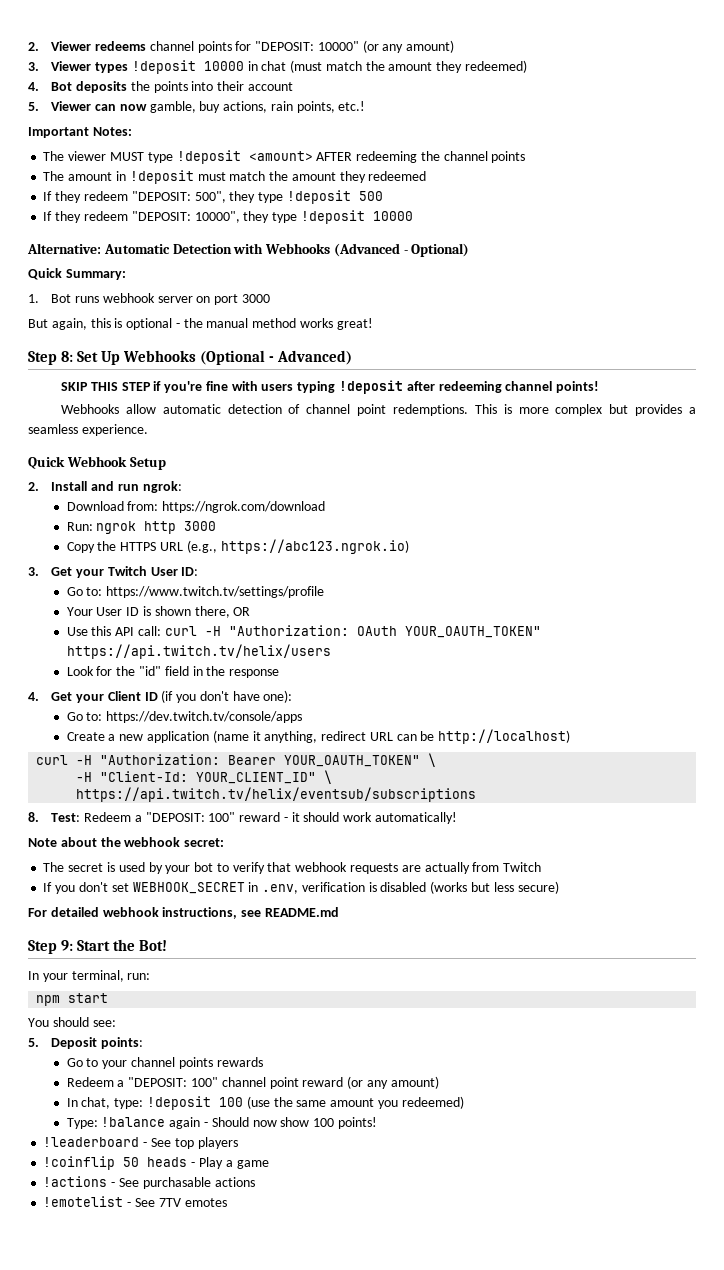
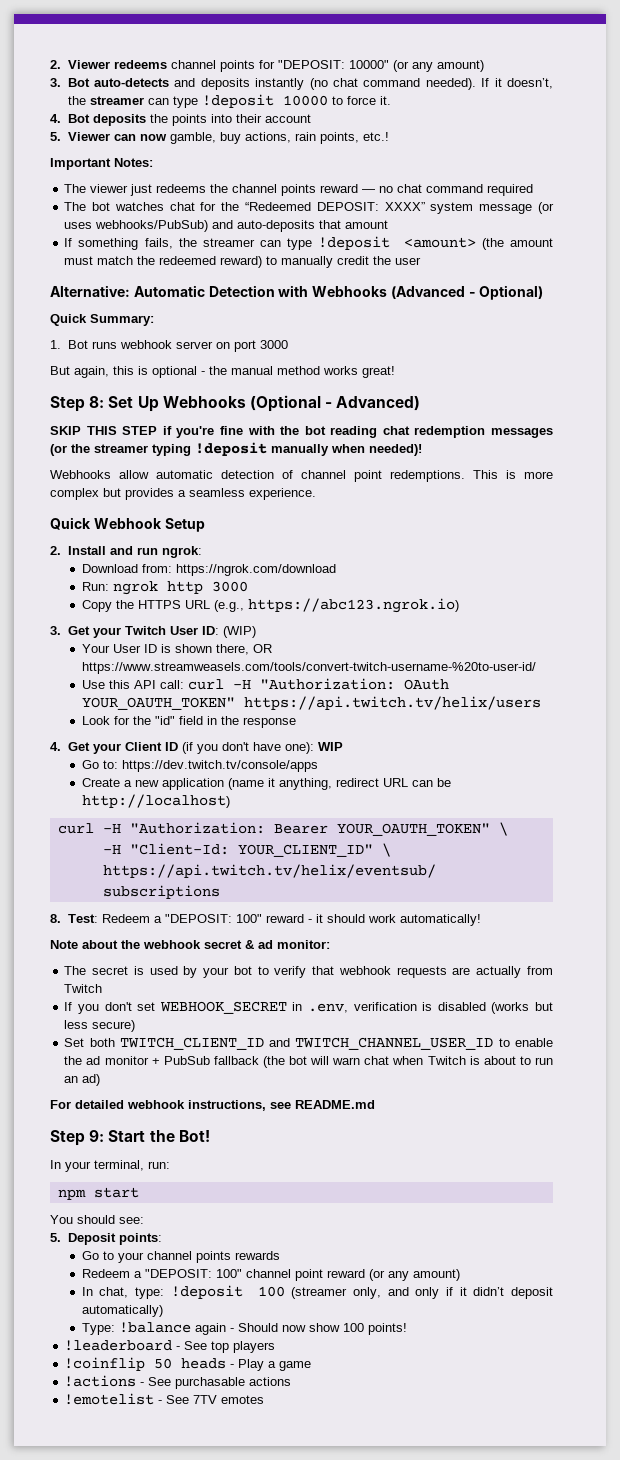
- 3. Viewer types !deposit 10000 in chat (must match the amount they redeemed)
+ 3. Bot auto-detects and deposits instantly (no chat command needed). If it doesn’t, the streamer can type !deposit 10000 to force it.
- The viewer MUST type !deposit <amount> AFTER redeeming the channel points
- The amount in !deposit must match the amount they redeemed
- If they redeem "DEPOSIT: 500", they type !deposit 500
- If they redeem "DEPOSIT: 10000", they type !deposit 10000
+ The viewer just redeems the channel points reward — no chat command required
+ The bot watches chat for the “Redeemed DEPOSIT: XXXX” system message (or uses webhooks/PubSub) and auto-deposits that amount
+ If something fails, the streamer can type !deposit <amount> (the amount must match the redeemed reward) to manually credit the user
- SKIP THIS STEP if you're fine with users typing !deposit after redeeming channel points!
+ SKIP THIS STEP if you're fine with the bot reading chat redemption messages (or the streamer typing !deposit manually when needed)!
- 3. Get your Twitch User ID:
- Go to: https://www.twitch.tv/settings/profile
+ 3. Get your Twitch User ID: (WIP)
- Your User ID is shown there, OR
+ Your User ID is shown there, OR https://www.streamweasels.com/tools/convert-twitch-username-%20to-user-id/
- 4. Get your Client ID (if you don't have one):
+ 4. Get your Client ID (if you don't have one): WIP
- Note about the webhook secret:
+ Note about the webhook secret & ad monitor:
+ Set both TWITCH_CLIENT_ID and TWITCH_CHANNEL_USER_ID to enable the ad monitor + PubSub fallback (the bot will warn chat when Twitch is about to run an ad)
- In chat, type: !deposit 100 (use the same amount you redeemed)
+ In chat, type: !deposit 100 (streamer only, and only if it didn’t deposit automatically)

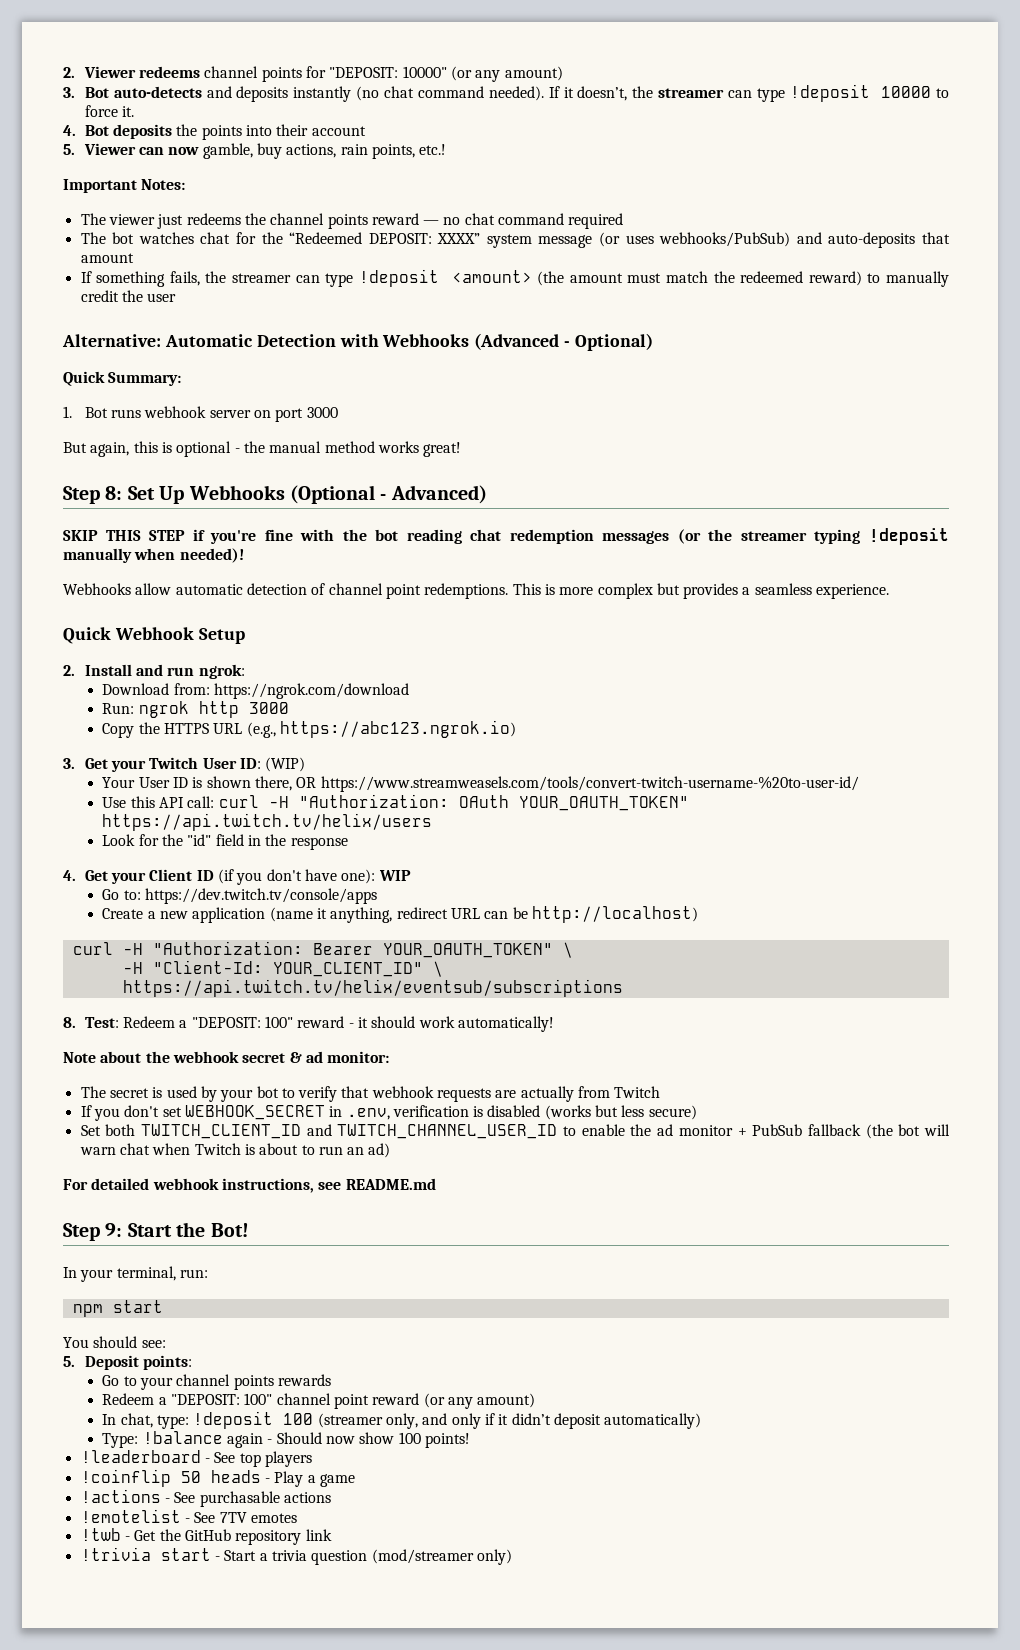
+ !twb - Get the GitHub repository link
+ !trivia start - Start a trivia question (mod/streamer only)

